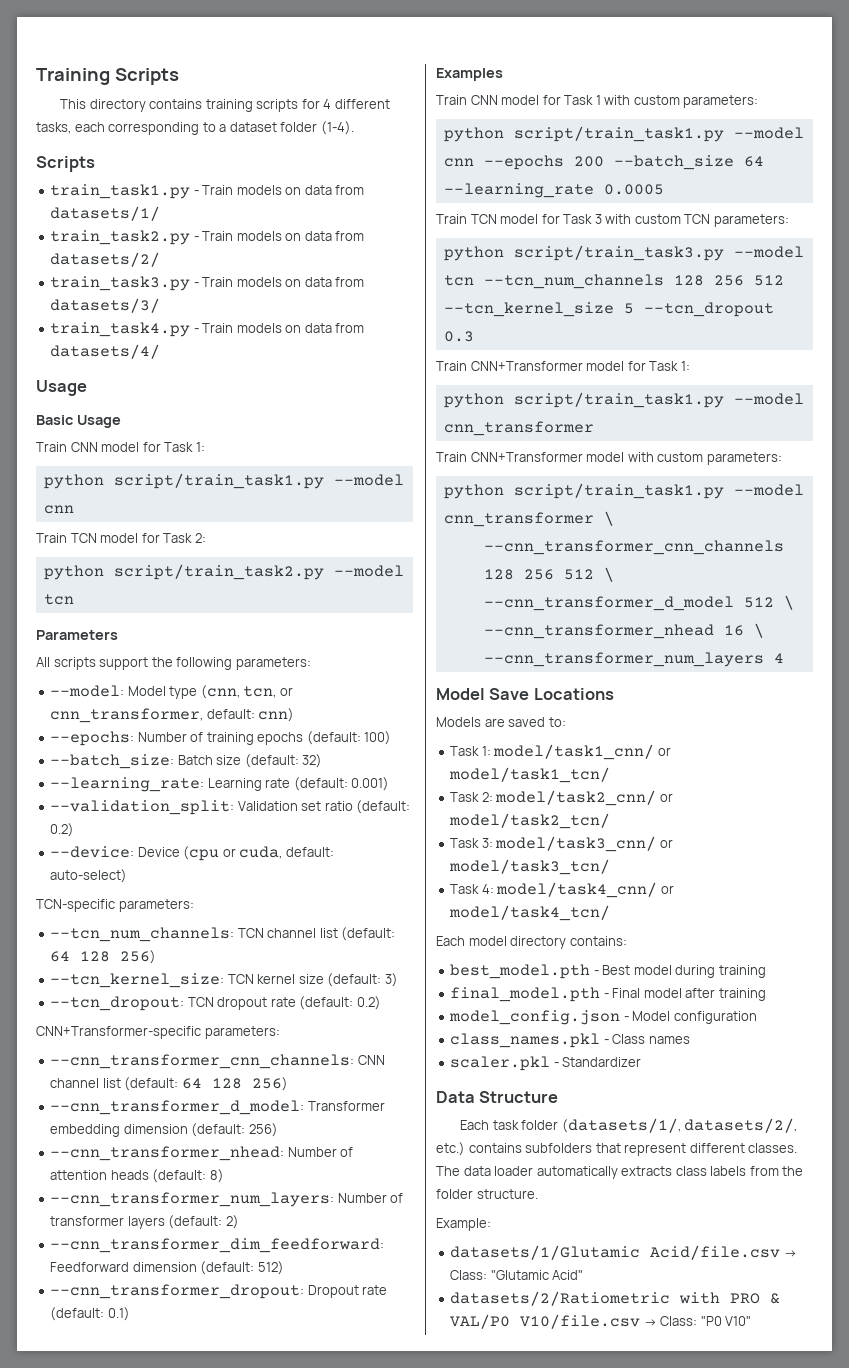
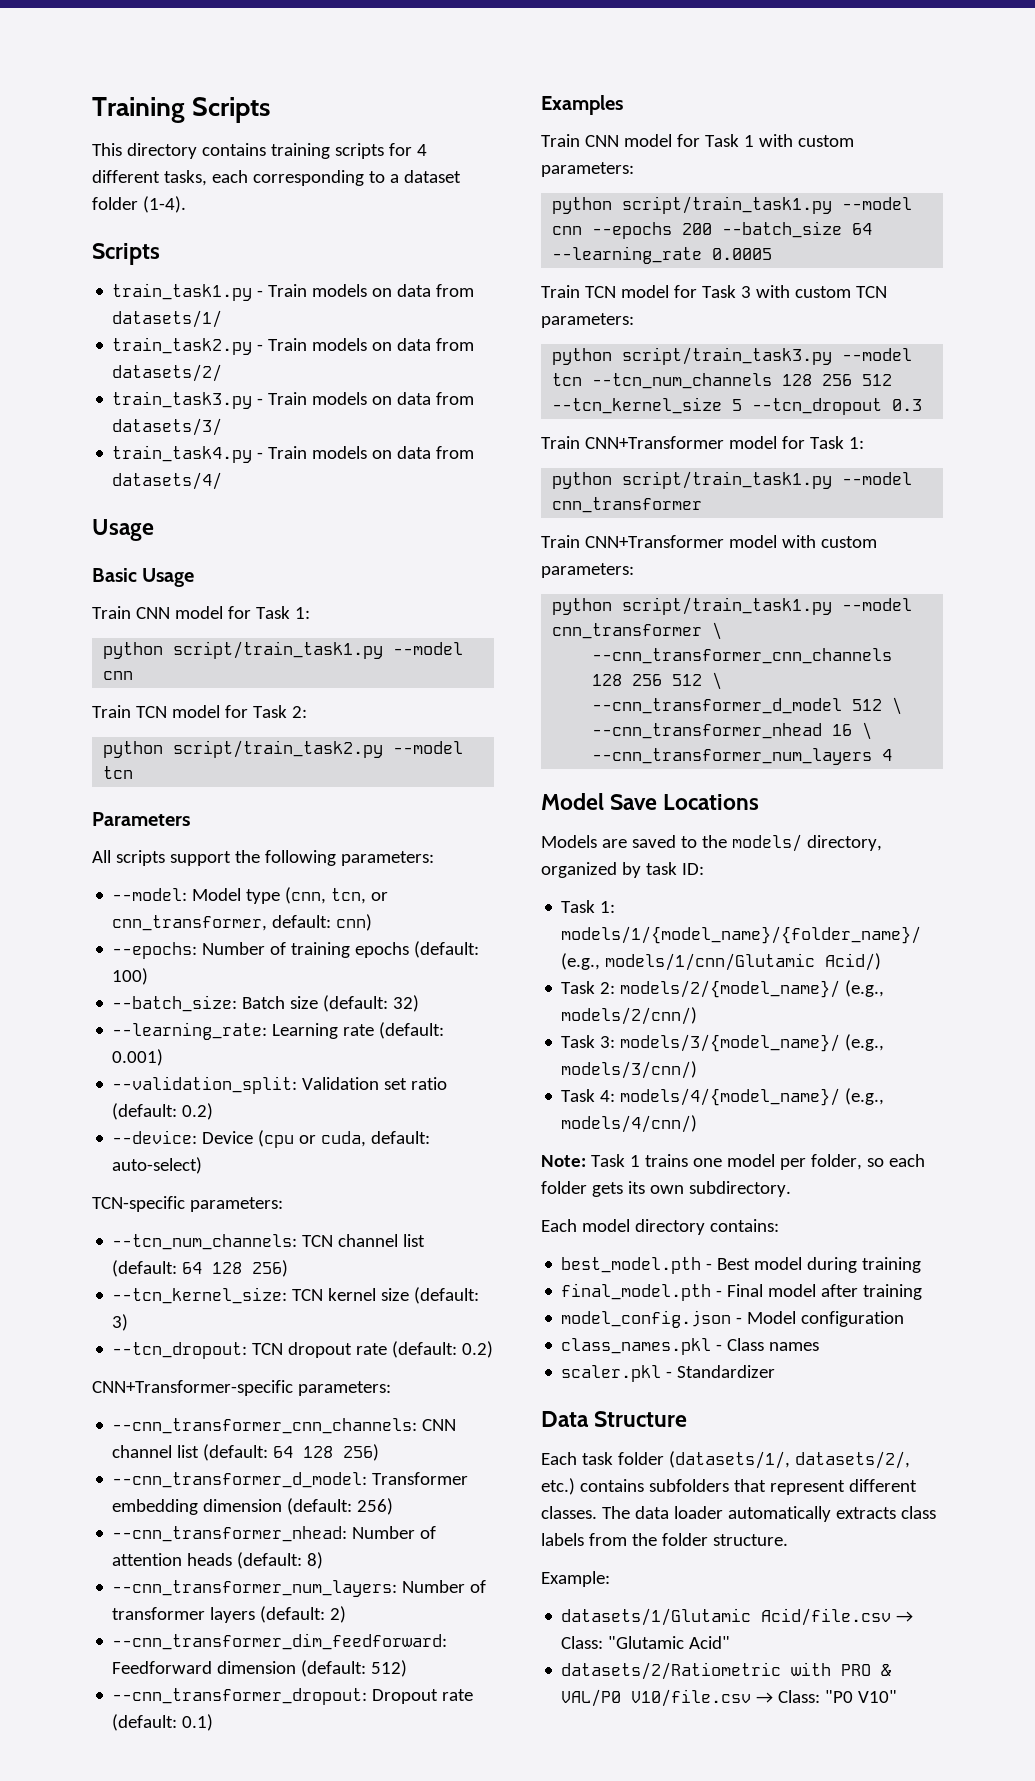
- Models are saved to:
- Task 1: model/task1_cnn/ or model/task1_tcn/
- Task 2: model/task2_cnn/ or model/task2_tcn/
+ Models are saved to the models/ directory, organized by task ID:
+ Task 1: models/1/{model_name}/{folder_name}/ (e.g., models/1/cnn/Glutamic Acid/)
+ Task 2: models/2/{model_name}/ (e.g., models/2/cnn/)
- Task 3: model/task3_cnn/ or model/task3_tcn/
+ Task 3: models/3/{model_name}/ (e.g., models/3/cnn/)
- Task 4: model/task4_cnn/ or model/task4_tcn/
+ Task 4: models/4/{model_name}/ (e.g., models/4/cnn/)
+ Note: Task 1 trains one model per folder, so each folder gets its own subdirectory.

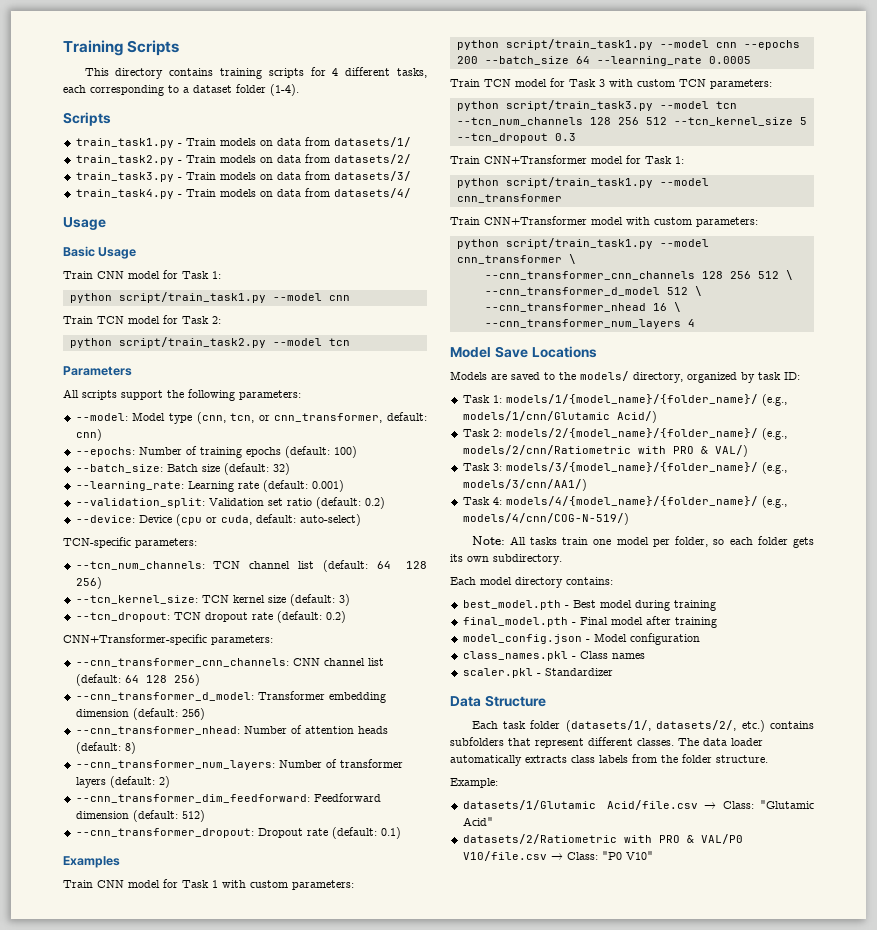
- Task 2: models/2/{model_name}/ (e.g., models/2/cnn/)
+ Task 2: models/2/{model_name}/{folder_name}/ (e.g., models/2/cnn/Ratiometric with PRO & VAL/)
- Task 3: models/3/{model_name}/ (e.g., models/3/cnn/)
+ Task 3: models/3/{model_name}/{folder_name}/ (e.g., models/3/cnn/AA1/)
- Task 4: models/4/{model_name}/ (e.g., models/4/cnn/)
- Note: Task 1 trains one model per folder, so each folder gets its own subdirectory.
+ Task 4: models/4/{model_name}/{folder_name}/ (e.g., models/4/cnn/COG-N-519/)
+ Note: All tasks train one model per folder, so each folder gets its own subdirectory.

